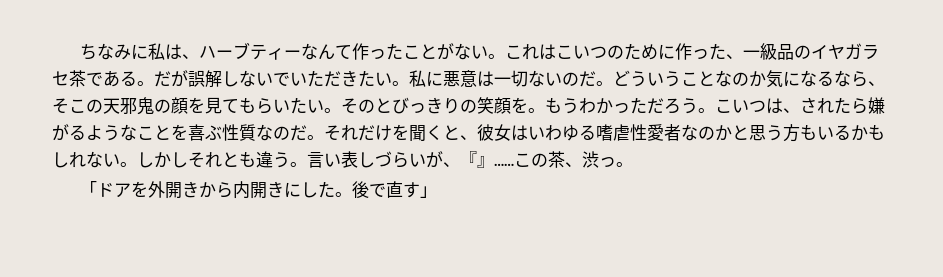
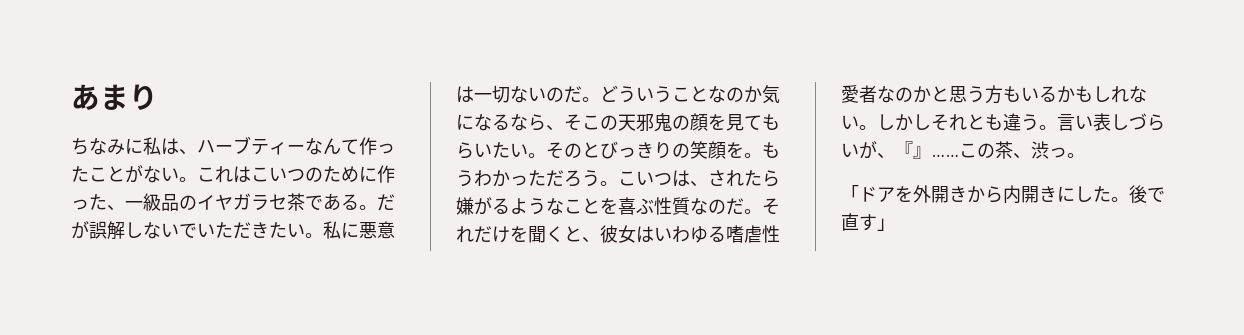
+ あまり

